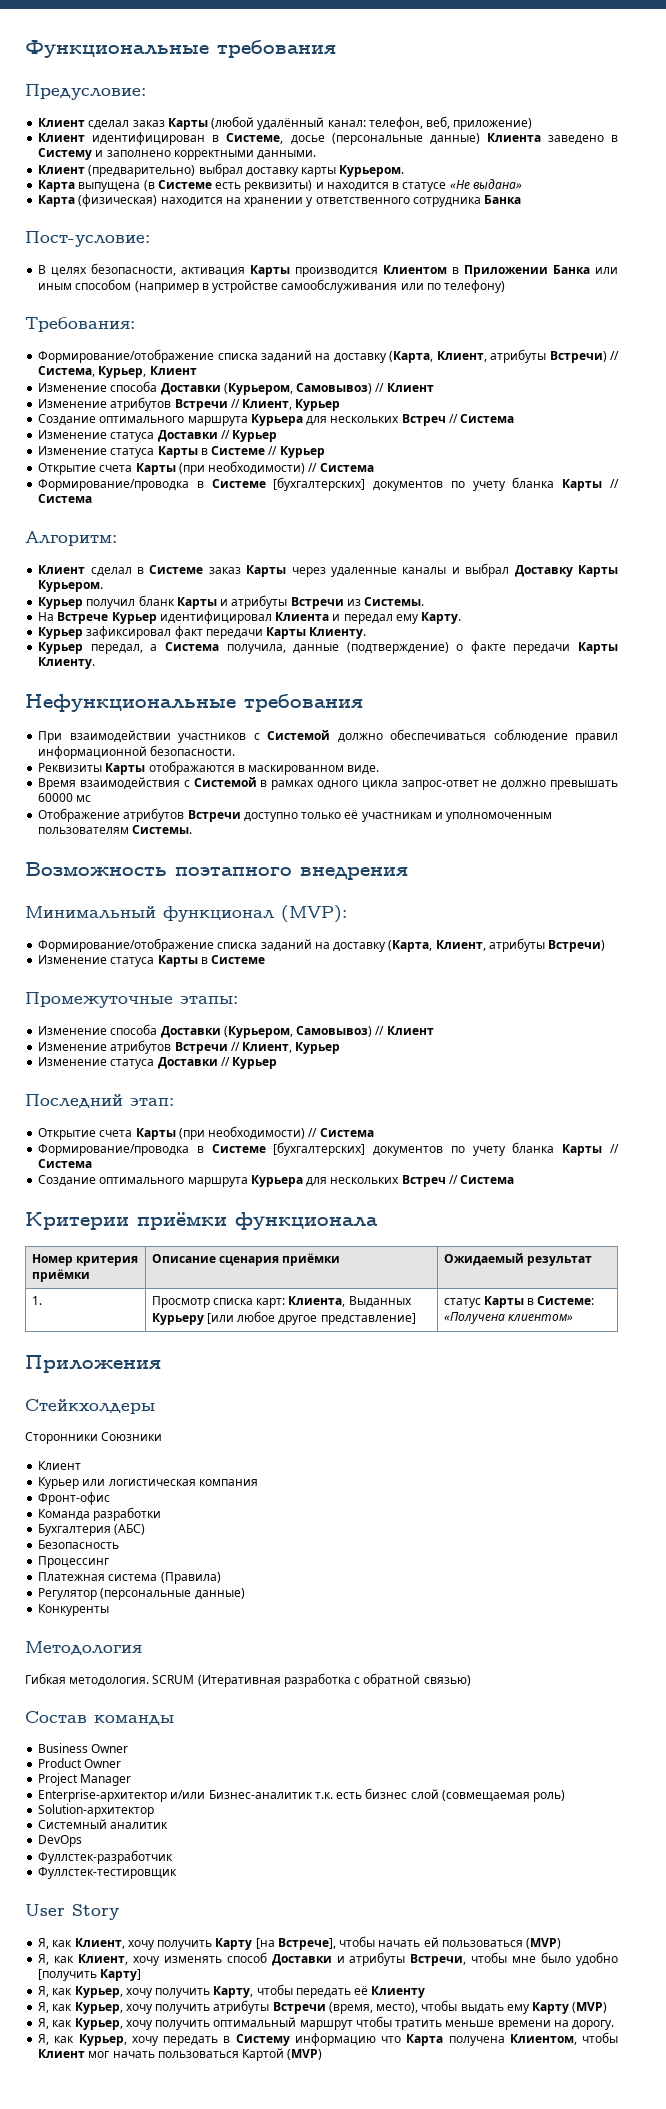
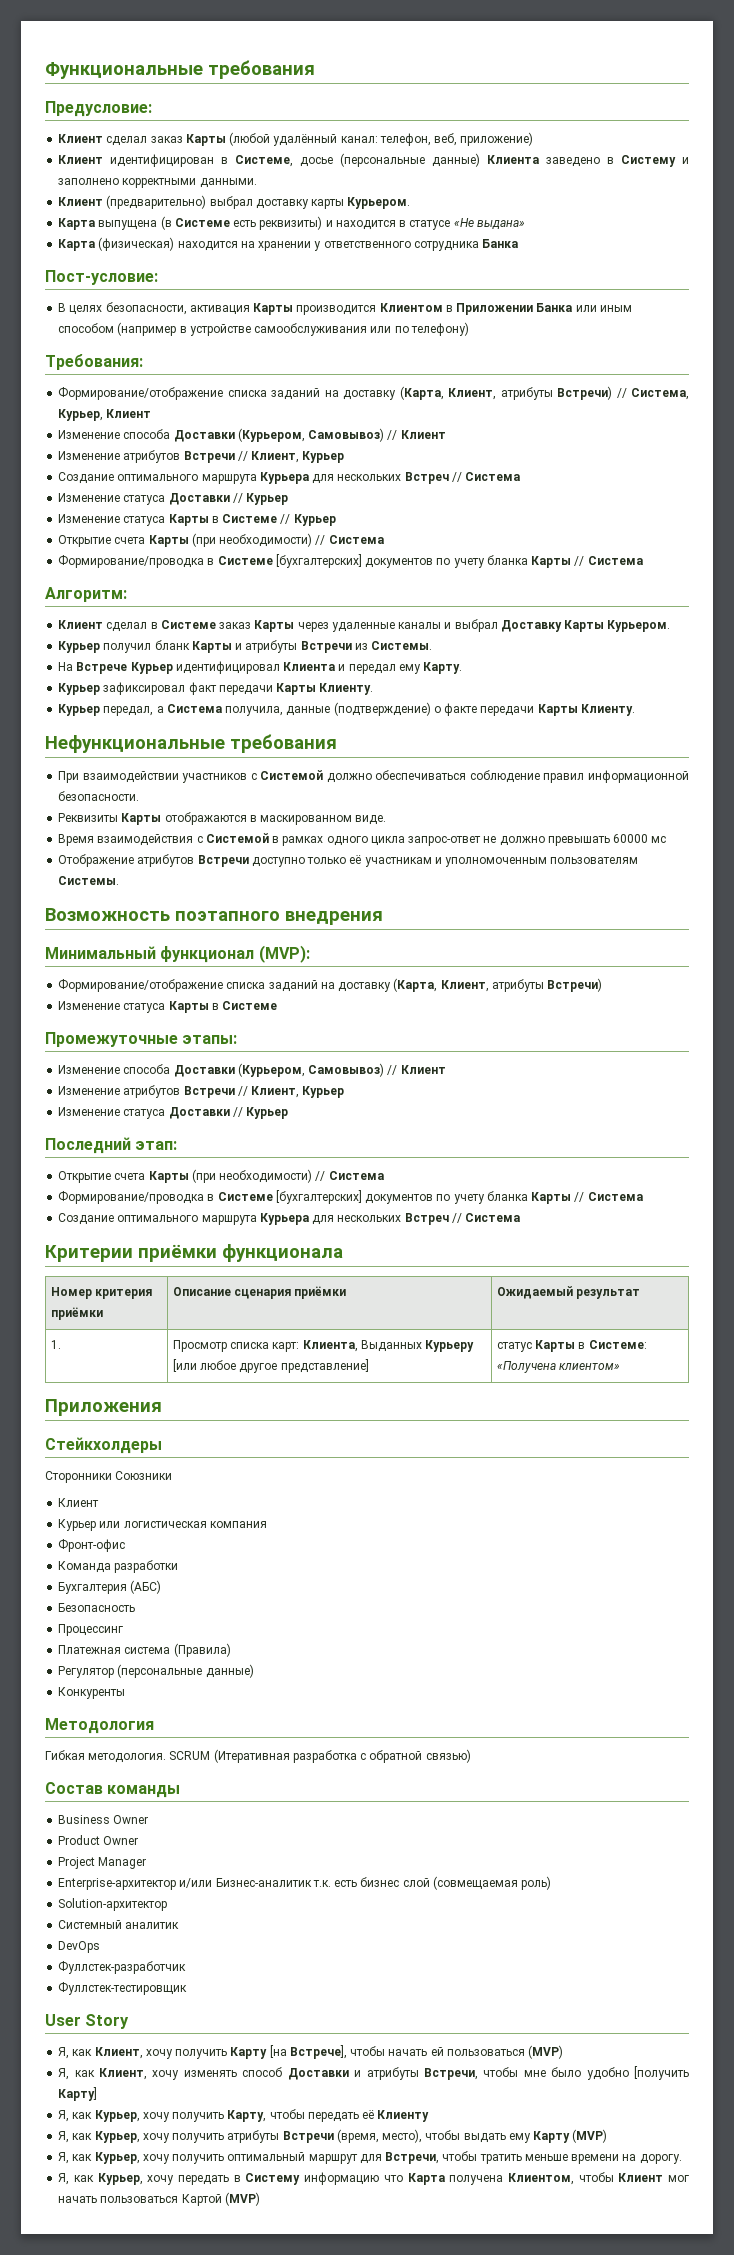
- Я, как Курьер, хочу получить оптимальный маршрут чтобы тратить меньше времени на дорогу.
+ Я, как Курьер, хочу получить оптимальный маршрут для Встречи, чтобы тратить меньше времени на дорогу.

